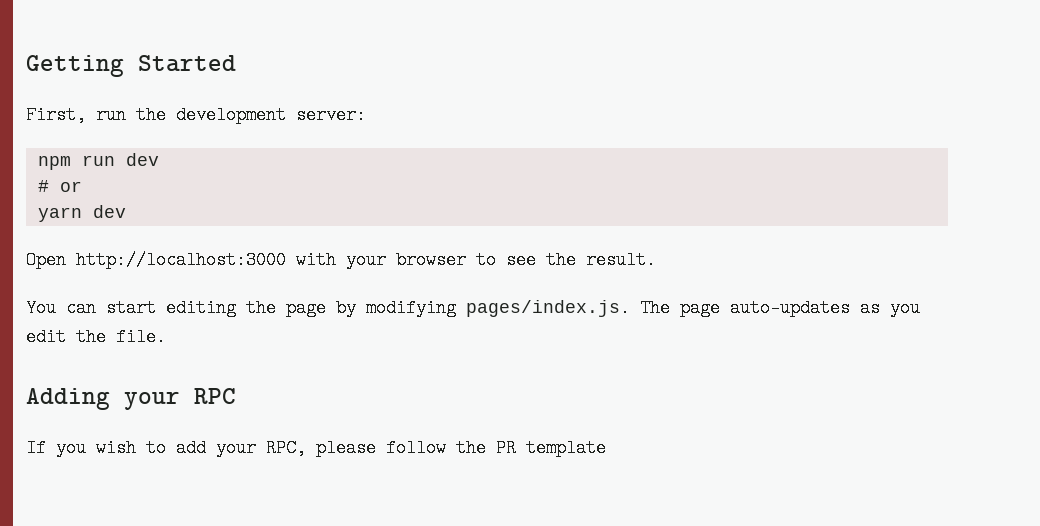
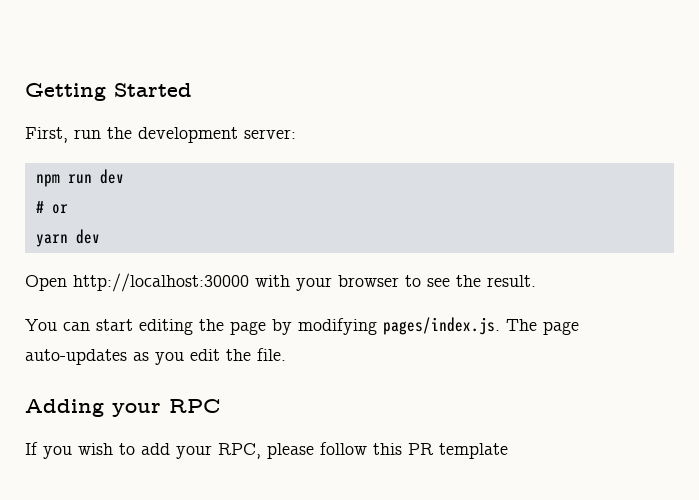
- Open http://localhost:3000 with your browser to see the result.
+ Open http://localhost:30000 with your browser to see the result.
- If you wish to add your RPC, please follow the PR template
+ If you wish to add your RPC, please follow this PR template

